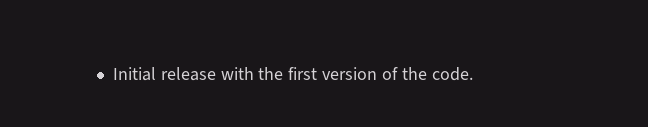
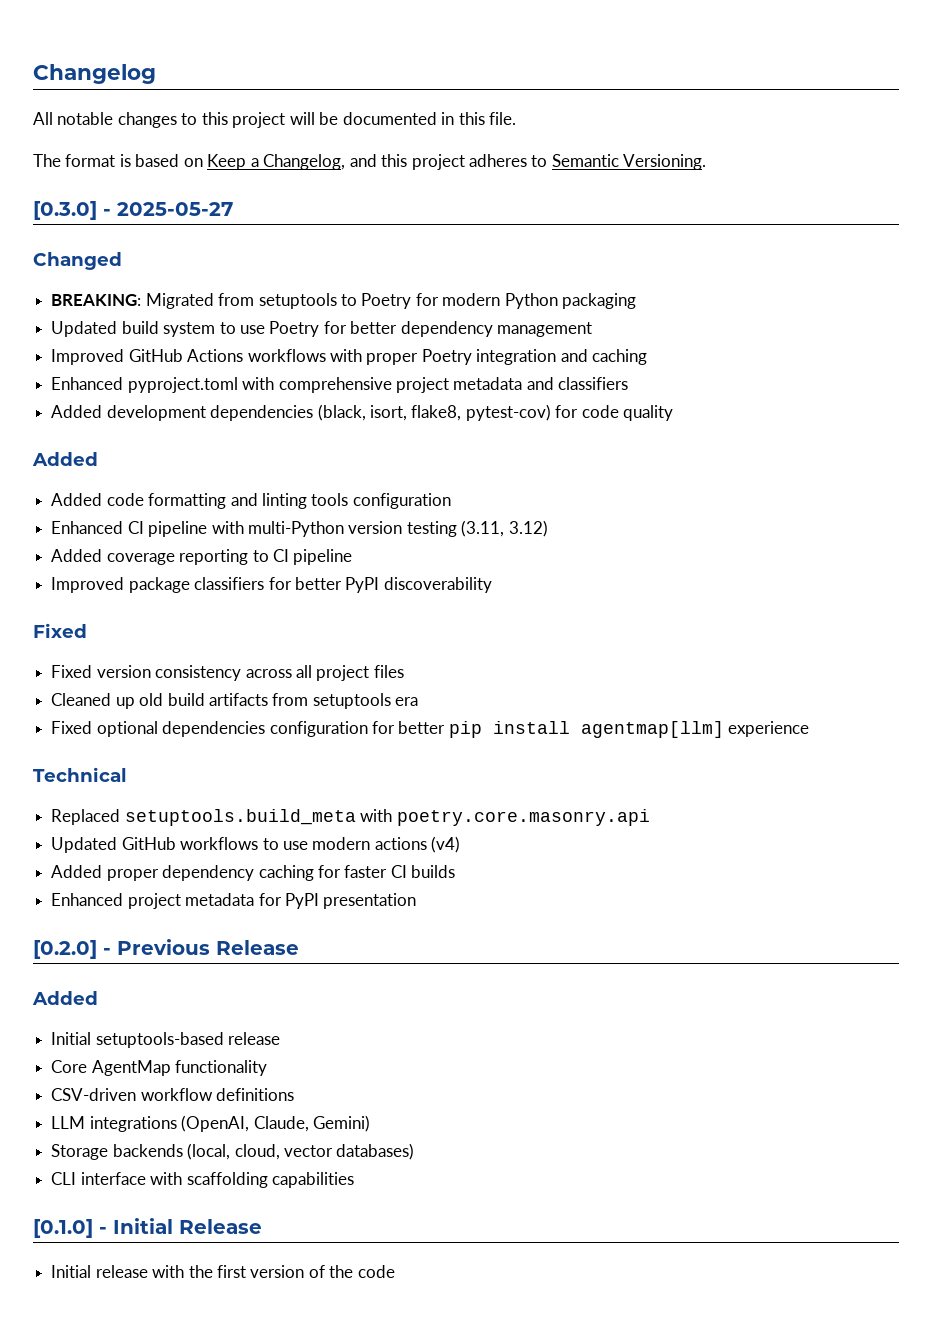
+ Changelog
+ All notable changes to this project will be documented in this file.
+ The format is based on Keep a Changelog, and this project adheres to Semantic Versioning.
+ [0.3.0] - 2025-05-27
+ Changed
+ BREAKING: Migrated from setuptools to Poetry for modern Python packaging
+ Updated build system to use Poetry for better dependency management
+ Improved GitHub Actions workflows with proper Poetry integration and caching
+ Enhanced pyproject.toml with comprehensive project metadata and classifiers
+ Added development dependencies (black, isort, flake8, pytest-cov) for code quality
+ Added
+ Added code formatting and linting tools configuration
+ Enhanced CI pipeline with multi-Python version testing (3.11, 3.12)
+ Added coverage reporting to CI pipeline
+ Improved package classifiers for better PyPI discoverability
+ Fixed
+ Fixed version consistency across all project files
+ Cleaned up old build artifacts from setuptools era
+ Fixed optional dependencies configuration for better pip install agentmap[llm] experience
+ Technical
+ Replaced setuptools.build_meta with poetry.core.masonry.api
+ Updated GitHub workflows to use modern actions (v4)
+ Added proper dependency caching for faster CI builds
+ Enhanced project metadata for PyPI presentation
+ [0.2.0] - Previous Release
+ Added
+ Initial setuptools-based release
+ Core AgentMap functionality
+ CSV-driven workflow definitions
+ LLM integrations (OpenAI, Claude, Gemini)
+ Storage backends (local, cloud, vector databases)
+ CLI interface with scaffolding capabilities
+ [0.1.0] - Initial Release
- Initial release with the first version of the code.
+ Initial release with the first version of the code

